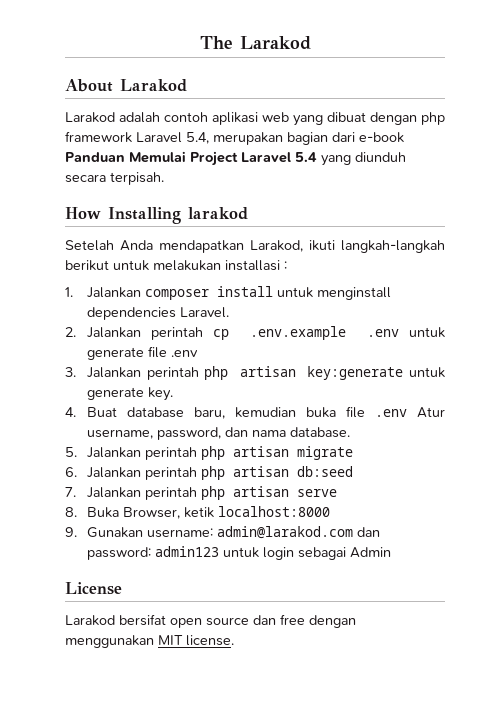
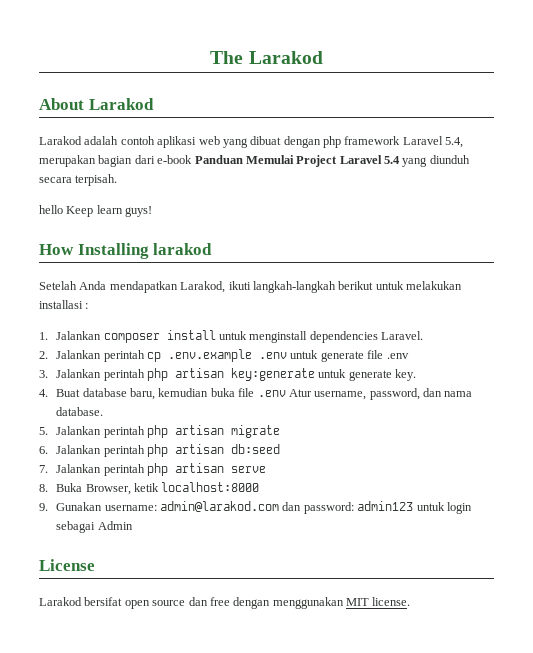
+ hello Keep learn guys!

